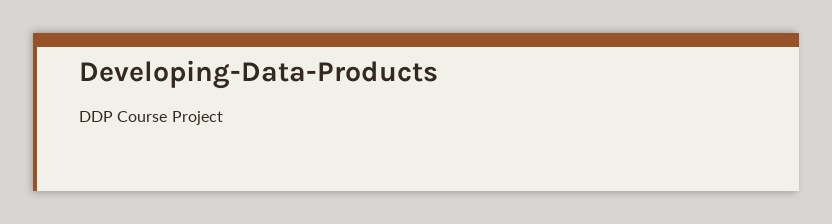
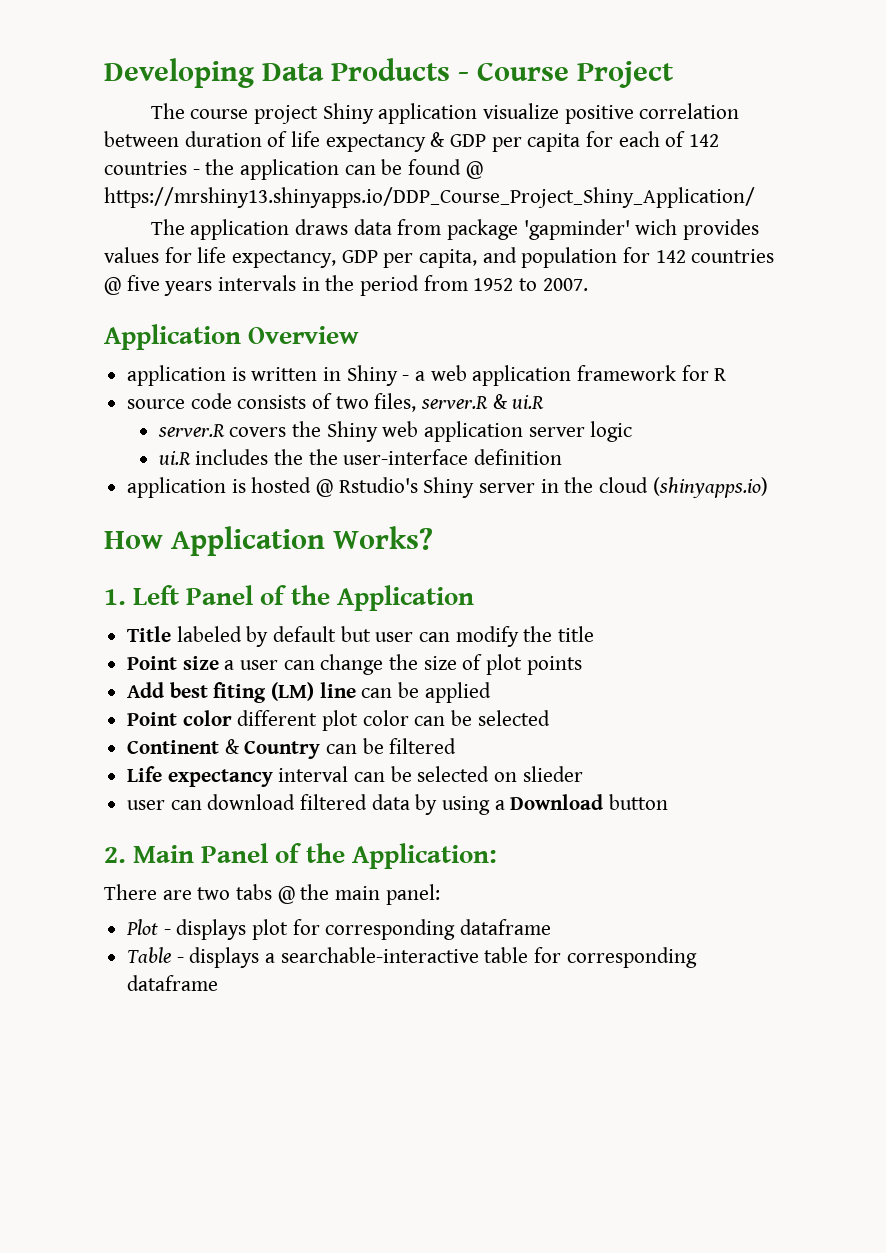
- Developing-Data-Products
- DDP Course Project
+ Developing Data Products - Course Project
+ The course project Shiny application visualize positive correlation between duration of life expectancy & GDP per capita for each of 142 countries - the application can be found @ https://mrshiny13.shinyapps.io/DDP_Course_Project_Shiny_Application/
+ The application draws data from package 'gapminder' wich provides values for life expectancy, GDP per capita, and population for 142 countries @ five years intervals in the period from 1952 to 2007.
+ Application Overview
+ application is written in Shiny - a web application framework for R
+ source code consists of two files, server.R & ui.R
+ server.R covers the Shiny web application server logic
+ ui.R includes the the user-interface definition
+ application is hosted @ Rstudio's Shiny server in the cloud (shinyapps.io)
+ How Application Works?
+ 1. Left Panel of the Application
+ Title labeled by default but user can modify the title
+ Point size a user can change the size of plot points
+ Add best fiting (LM) line can be applied
+ Point color different plot color can be selected
+ Continent & Country can be filtered
+ Life expectancy interval can be selected on slieder
+ user can download filtered data by using a Download button
+ 2. Main Panel of the Application:
+ There are two tabs @ the main panel:
+ Plot - displays plot for corresponding dataframe
+ Table - displays a searchable-interactive table for corresponding dataframe

